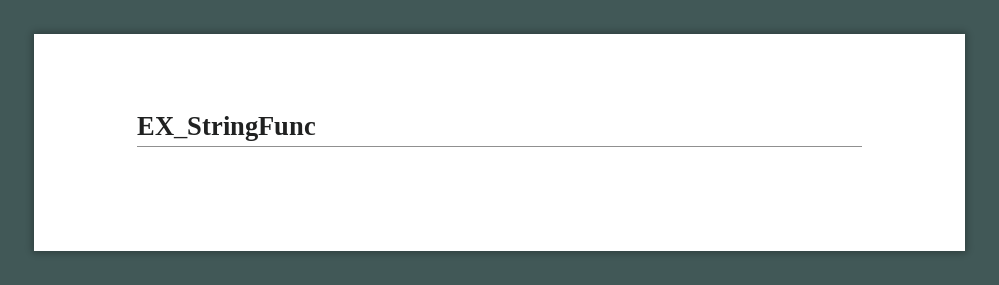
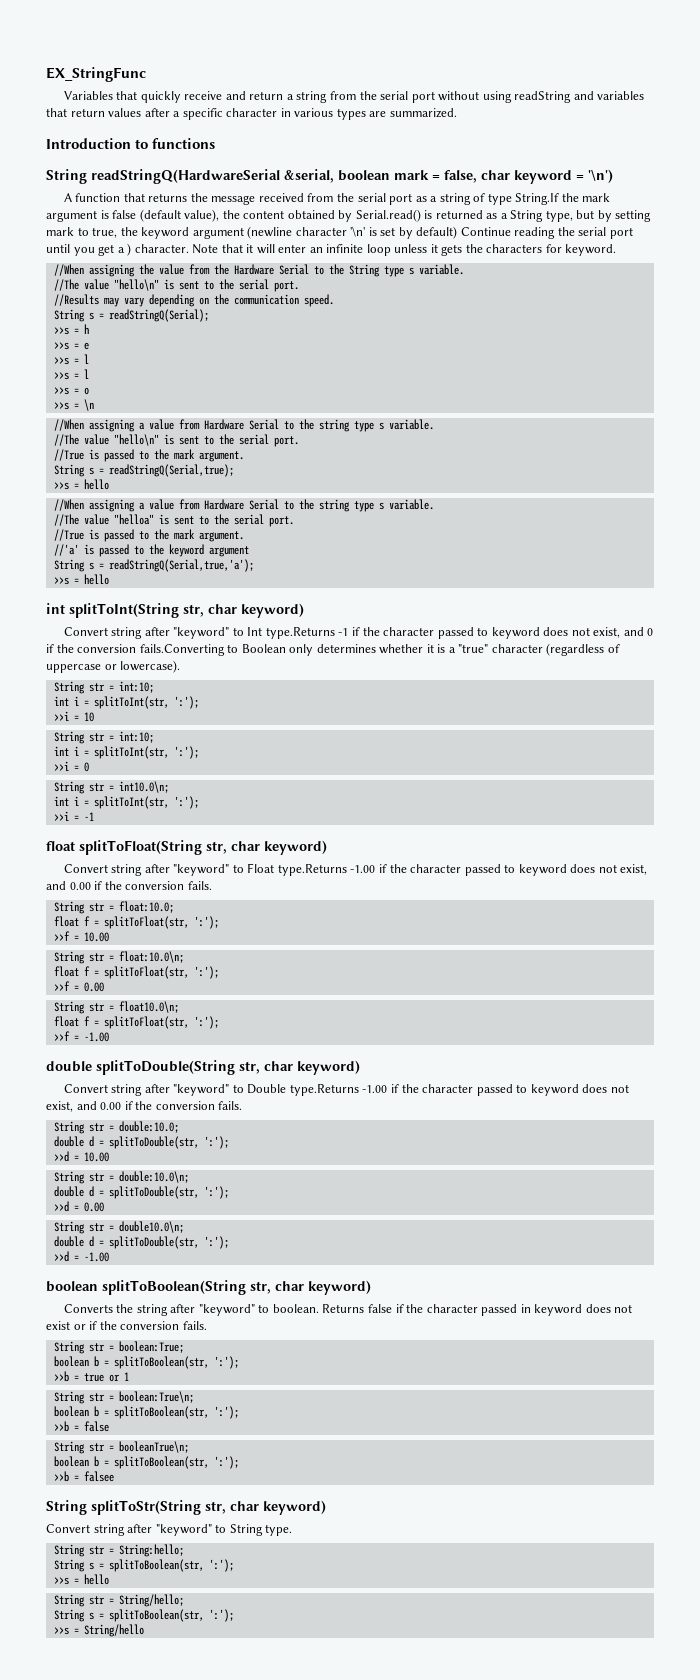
+ Variables that quickly receive and return a string from the serial port without using readString and variables that return values after a specific character in various types are summarized.
+ Introduction to functions
+ String readStringQ(HardwareSerial &serial, boolean mark = false, char keyword = '\n')
+ A function that returns the message received from the serial port as a string of type String.If the mark argument is false (default value), the content obtained by Serial.read() is returned as a String type, but by setting mark to true, the keyword argument (newline character '\n' is set by default) Continue reading the serial port until you get a ) character. Note that it will enter an infinite loop unless it gets the characters for keyword.
+ //When assigning the value from the Hardware Serial to the String type s variable.
+ //The value "hello\n" is sent to the serial port.
+ //Results may vary depending on the communication speed.
+ String s = readStringQ(Serial);
+ >>s = h
+ >>s = e
+ >>s = l
+ >>s = l
+ >>s = o
+ >>s = \n
+ //When assigning a value from Hardware Serial to the string type s variable.
+ //The value "hello\n" is sent to the serial port.
+ //True is passed to the mark argument.
+ String s = readStringQ(Serial,true);
+ >>s = hello
+ //When assigning a value from Hardware Serial to the string type s variable.
+ //The value "helloa" is sent to the serial port.
+ //True is passed to the mark argument.
+ //'a' is passed to the keyword argument
+ String s = readStringQ(Serial,true,'a');
+ >>s = hello
+ int splitToInt(String str, char keyword)
+ Convert string after "keyword" to Int type.Returns -1 if the character passed to keyword does not exist, and 0 if the conversion fails.Converting to Boolean only determines whether it is a "true" character (regardless of uppercase or lowercase).
+ String str = int:10;
+ int i = splitToInt(str, ':');
+ >>i = 10
+ String str = int:10;
+ int i = splitToInt(str, ':');
+ >>i = 0
+ String str = int10.0\n;
+ int i = splitToInt(str, ':');
+ >>i = -1
+ float splitToFloat(String str, char keyword)
+ Convert string after "keyword" to Float type.Returns -1.00 if the character passed to keyword does not exist, and 0.00 if the conversion fails.
+ String str = float:10.0;
+ float f = splitToFloat(str, ':');
+ >>f = 10.00
+ String str = float:10.0\n;
+ float f = splitToFloat(str, ':');
+ >>f = 0.00
+ String str = float10.0\n;
+ float f = splitToFloat(str, ':');
+ >>f = -1.00
+ double splitToDouble(String str, char keyword)
+ Convert string after "keyword" to Double type.Returns -1.00 if the character passed to keyword does not exist, and 0.00 if the conversion fails.
+ String str = double:10.0;
+ double d = splitToDouble(str, ':');
+ >>d = 10.00
+ String str = double:10.0\n;
+ double d = splitToDouble(str, ':');
+ >>d = 0.00
+ String str = double10.0\n;
+ double d = splitToDouble(str, ':');
+ >>d = -1.00
+ boolean splitToBoolean(String str, char keyword)
+ Converts the string after "keyword" to boolean. Returns false if the character passed in keyword does not exist or if the conversion fails.
+ String str = boolean:True;
+ boolean b = splitToBoolean(str, ':');
+ >>b = true or 1
+ String str = boolean:True\n;
+ boolean b = splitToBoolean(str, ':');
+ >>b = false
+ String str = booleanTrue\n;
+ boolean b = splitToBoolean(str, ':');
+ >>b = falsee
+ String splitToStr(String str, char keyword)
+ Convert string after "keyword" to String type.
+ String str = String:hello;
+ String s = splitToBoolean(str, ':');
+ >>s = hello
+ String str = String/hello;
+ String s = splitToBoolean(str, ':');
+ >>s = String/hello

